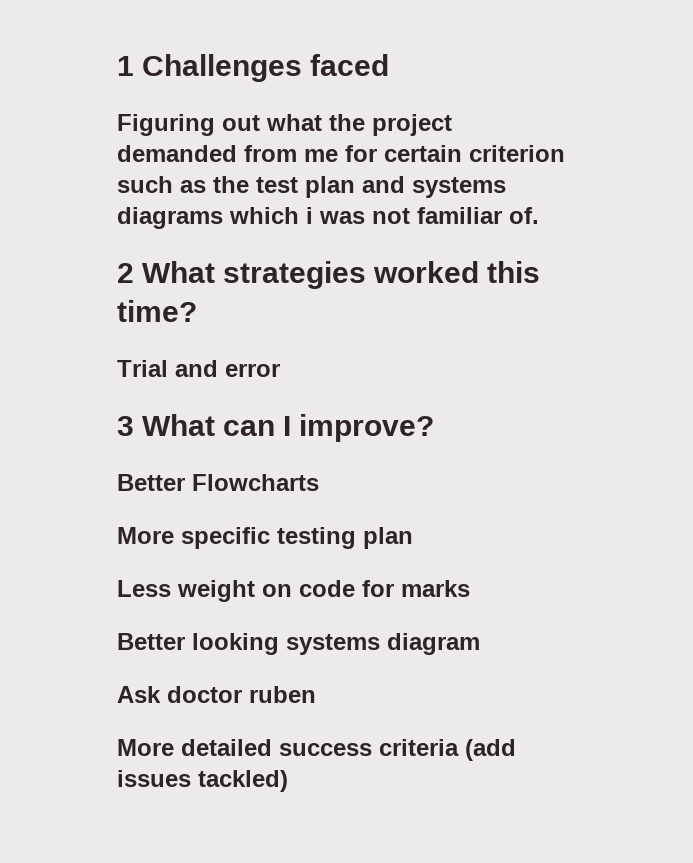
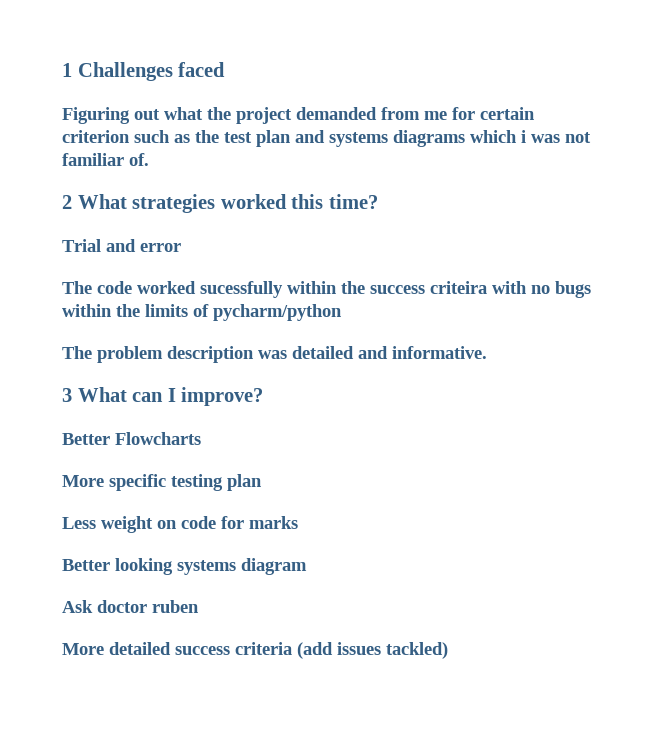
+ The code worked sucessfully within the success criteira with no bugs within the limits of pycharm/python
+ The problem description was detailed and informative.

